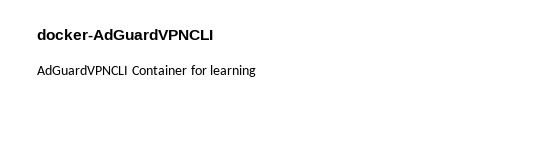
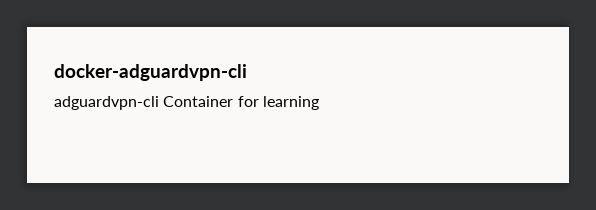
- docker-AdGuardVPNCLI
- AdGuardVPNCLI Container for learning
+ docker-adguardvpn-cli
+ adguardvpn-cli Container for learning

